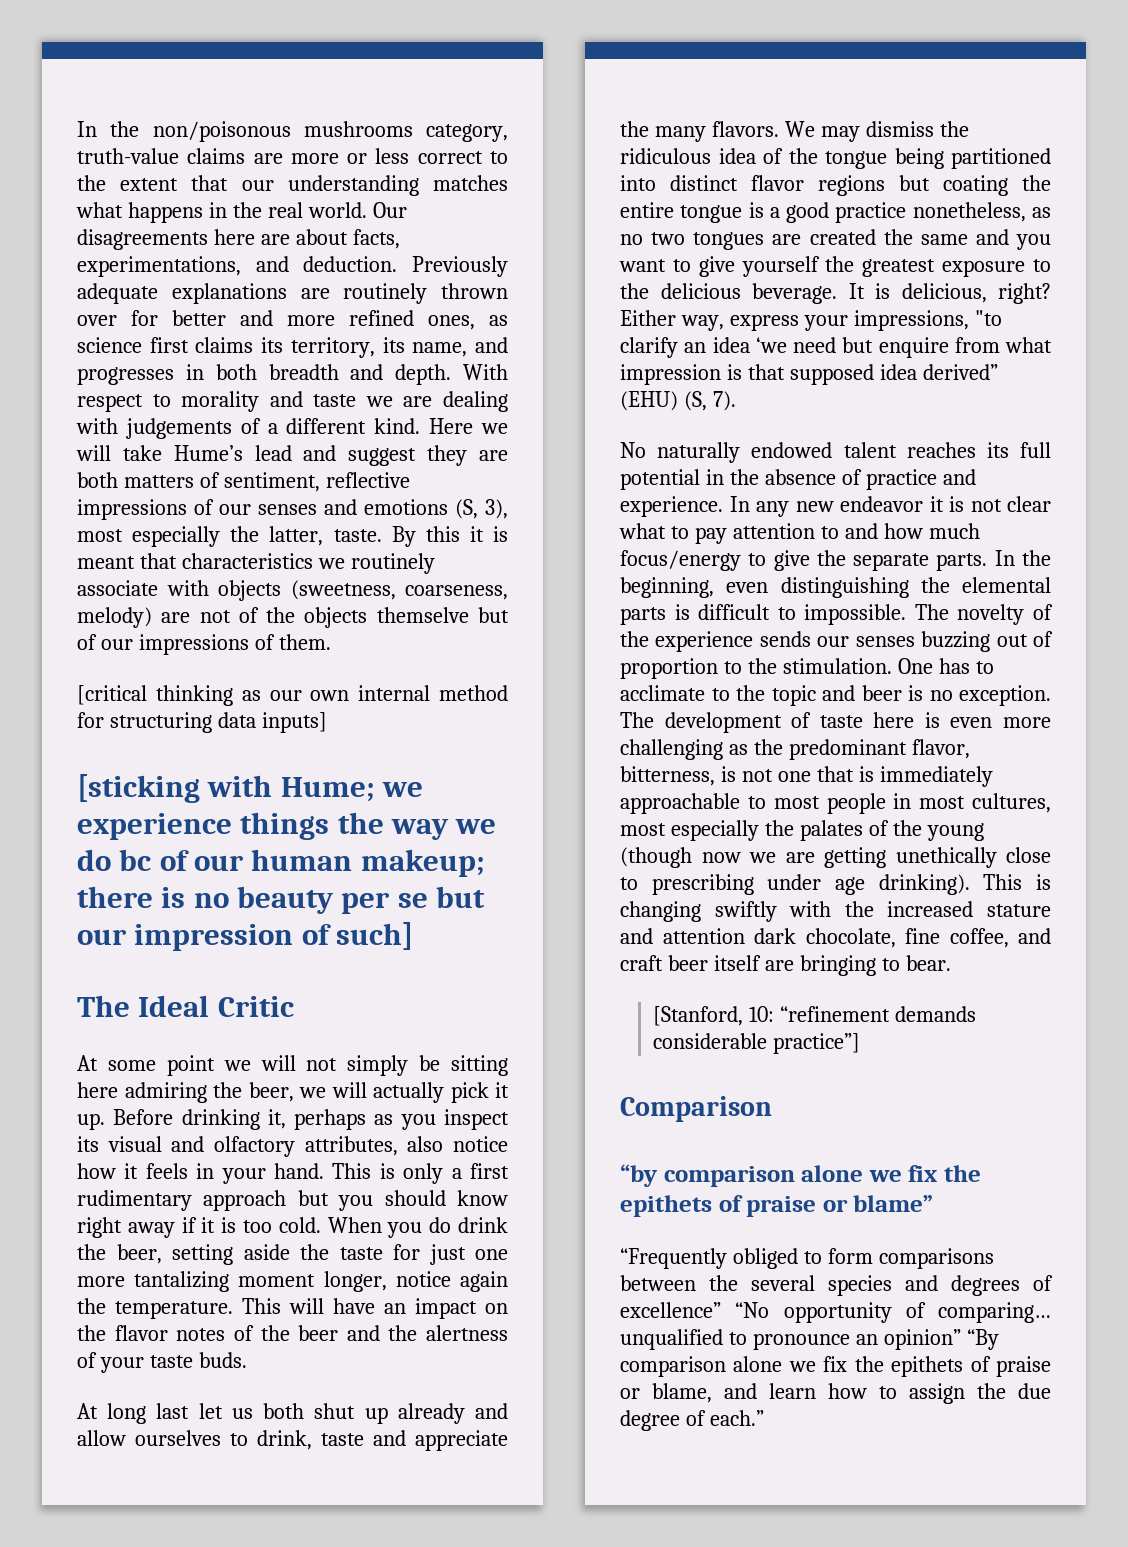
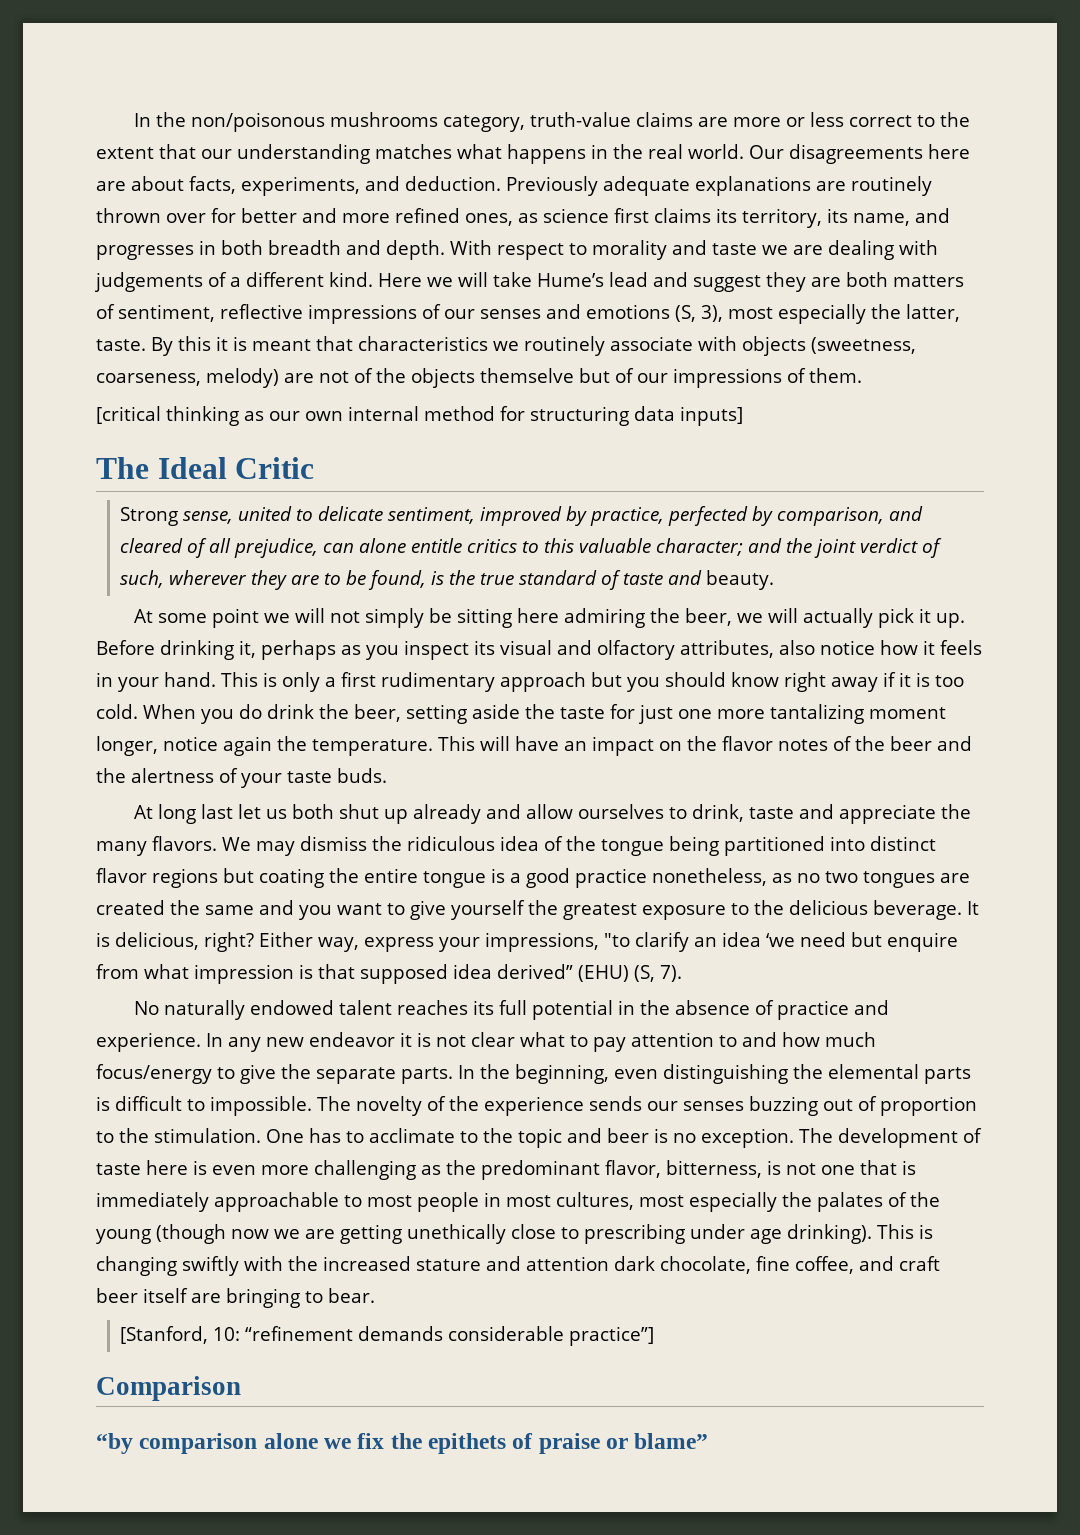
- Our disagreements here are about facts, experimentations, and deduction.
+ Our disagreements here are about facts, experiments, and deduction.
- [sticking with Hume; we experience things the way we do bc of our human makeup; there is no beauty per se but our impression of such]
  The Ideal Critic
+ Strong sense, united to delicate sentiment, improved by practice, perfected by comparison, and cleared of all prejudice, can alone entitle critics to this valuable character; and the joint verdict of such, wherever they are to be found, is the true standard of taste and beauty.
- “Frequently obliged to form comparisons between the several species and degrees of excellence” “No opportunity of comparing… unqualified to pronounce an opinion” “By comparison alone we fix the epithets of praise or blame, and learn how to assign the due degree of each.”

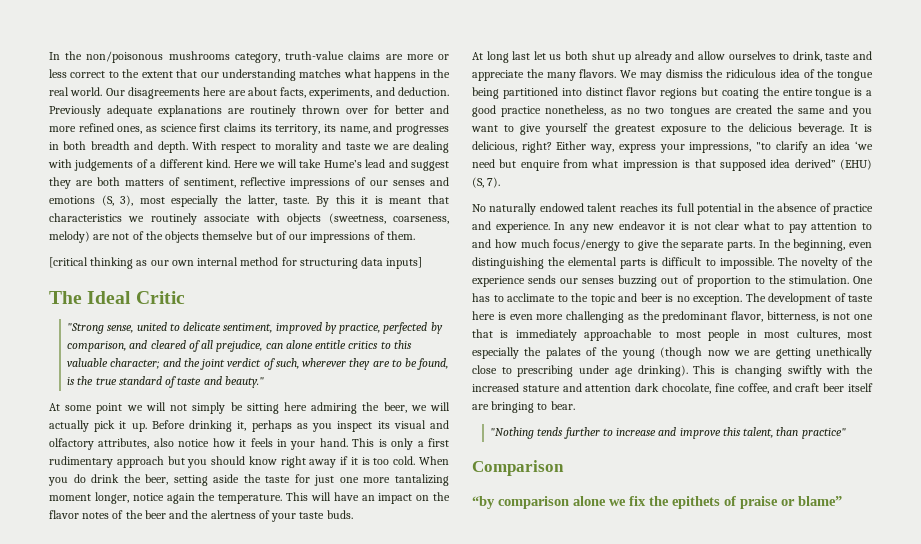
- Strong sense, united to delicate sentiment, improved by practice, perfected by comparison, and cleared of all prejudice, can alone entitle critics to this valuable character; and the joint verdict of such, wherever they are to be found, is the true standard of taste and beauty.
+ "Strong sense, united to delicate sentiment, improved by practice, perfected by comparison, and cleared of all prejudice, can alone entitle critics to this valuable character; and the joint verdict of such, wherever they are to be found, is the true standard of taste and beauty."
- [Stanford, 10: “refinement demands considerable practice”]
+ "Nothing tends further to increase and improve this talent, than practice"

